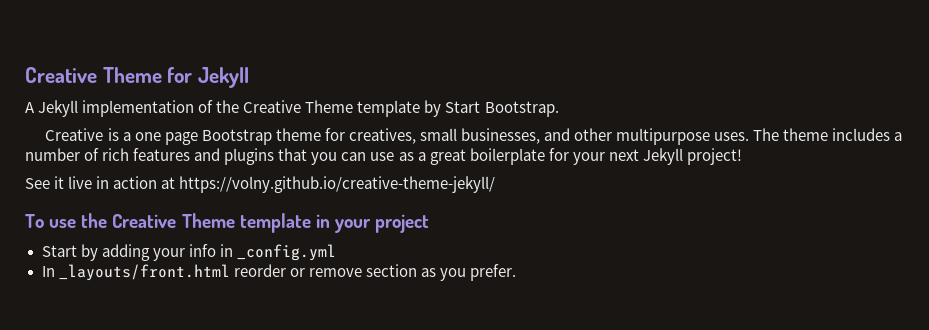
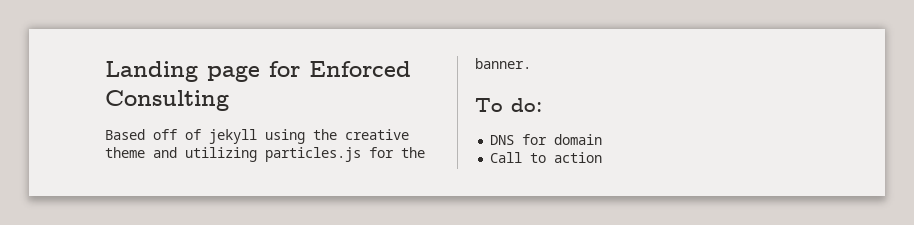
- Creative Theme for Jekyll
- A Jekyll implementation of the Creative Theme template by Start Bootstrap.
- Creative is a one page Bootstrap theme for creatives, small businesses, and other multipurpose uses. The theme includes a number of rich features and plugins that you can use as a great boilerplate for your next Jekyll project!
- See it live in action at https://volny.github.io/creative-theme-jekyll/
- To use the Creative Theme template in your project
- Start by adding your info in _config.yml
- In _layouts/front.html reorder or remove section as you prefer.
+ Landing page for Enforced Consulting
+ Based off of jekyll using the creative theme and utilizing particles.js for the banner.
+ To do:
+ DNS for domain
+ Call to action

